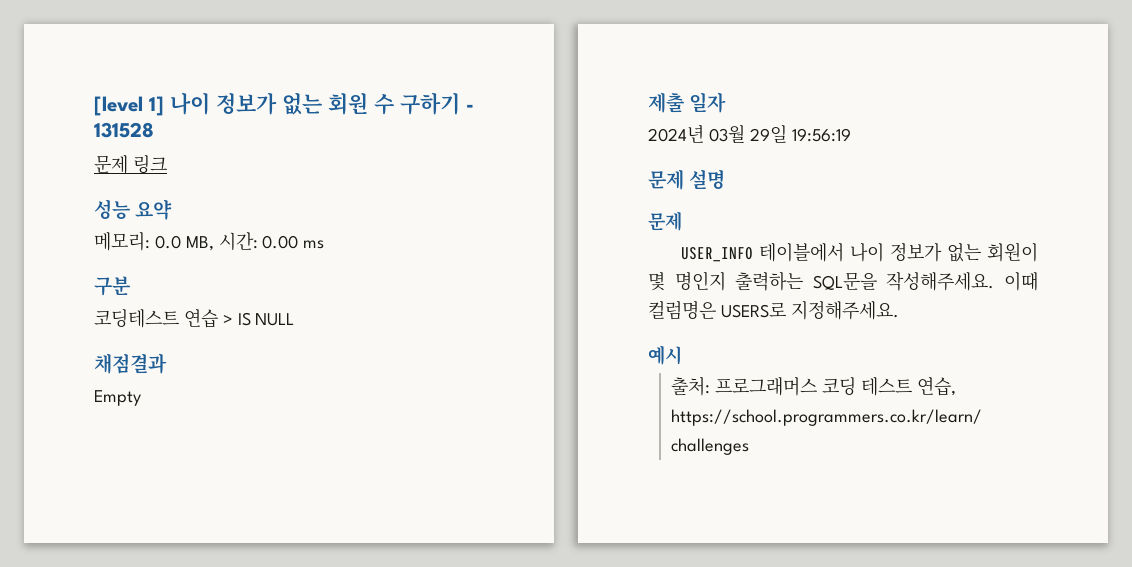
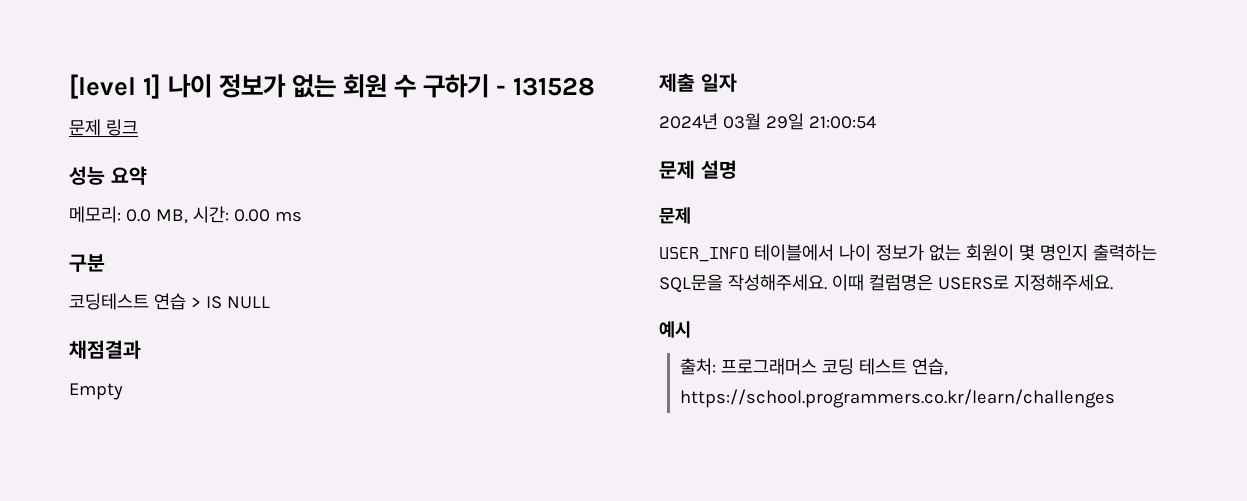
- 2024년 03월 29일 19:56:19
+ 2024년 03월 29일 21:00:54

